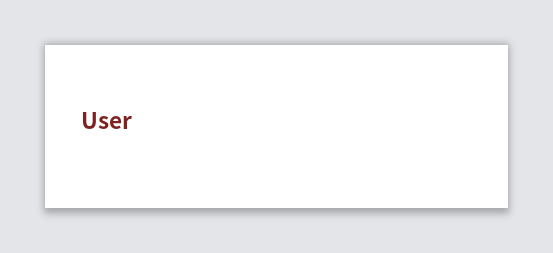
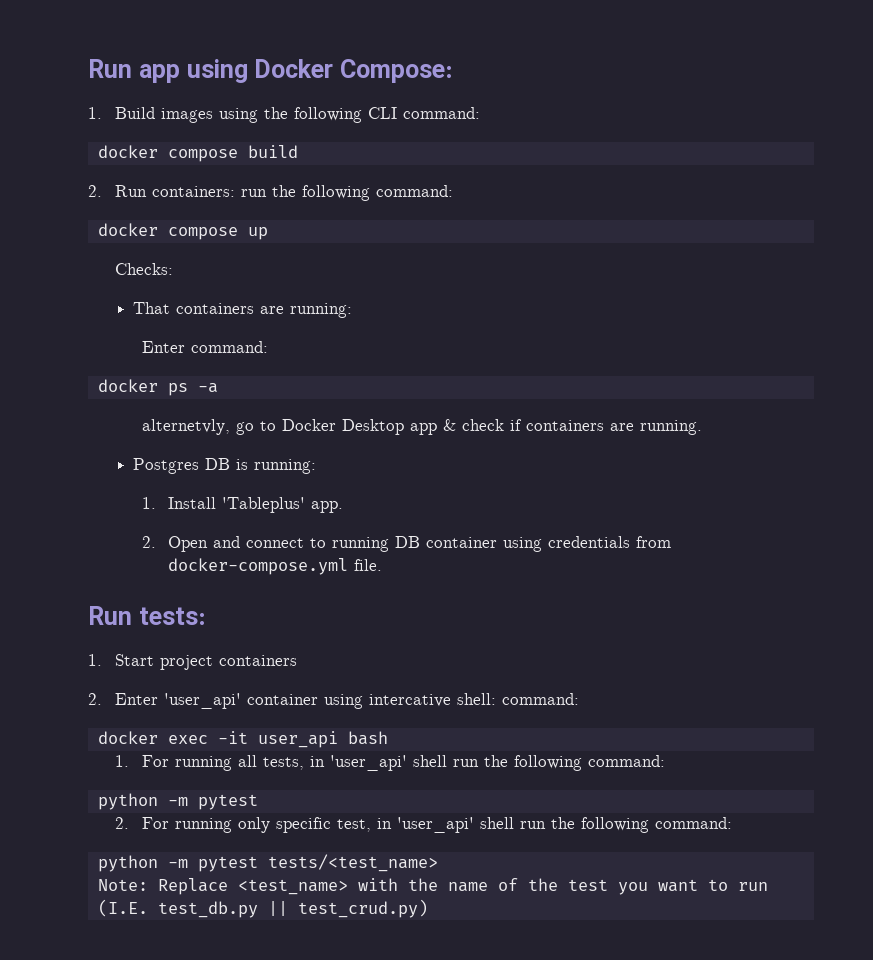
- User
+ Run app using Docker Compose:
+ 1. Build images using the following CLI command:
+ docker compose build
+ 2. Run containers: run the following command:
+ docker compose up
+ Checks:
+ That containers are running:
+ Enter command:
+ docker ps -a
+ alternetvly, go to Docker Desktop app & check if containers are running.
+ Postgres DB is running:
+ 1. Install 'Tableplus' app.
+ 2. Open and connect to running DB container using credentials from docker-compose.yml file.
+ Run tests:
+ 1. Start project containers
+ 2. Enter 'user_api' container using intercative shell: command:
+ docker exec -it user_api bash
+ 1. For running all tests, in 'user_api' shell run the following command:
+ python -m pytest
+ 2. For running only specific test, in 'user_api' shell run the following command:
+ python -m pytest tests/<test_name>
+ Note: Replace <test_name> with the name of the test you want to run (I.E. test_db.py || test_crud.py)

